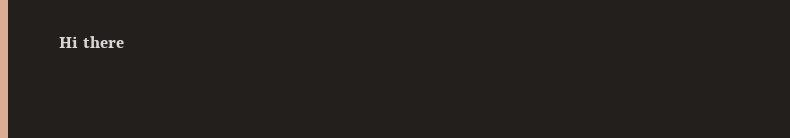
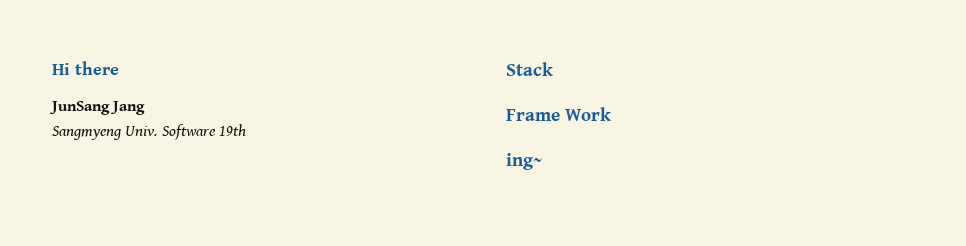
+ JunSang Jang
+ Sangmyeng Univ. Software 19th
+ Stack
+ Frame Work
+ ing~

